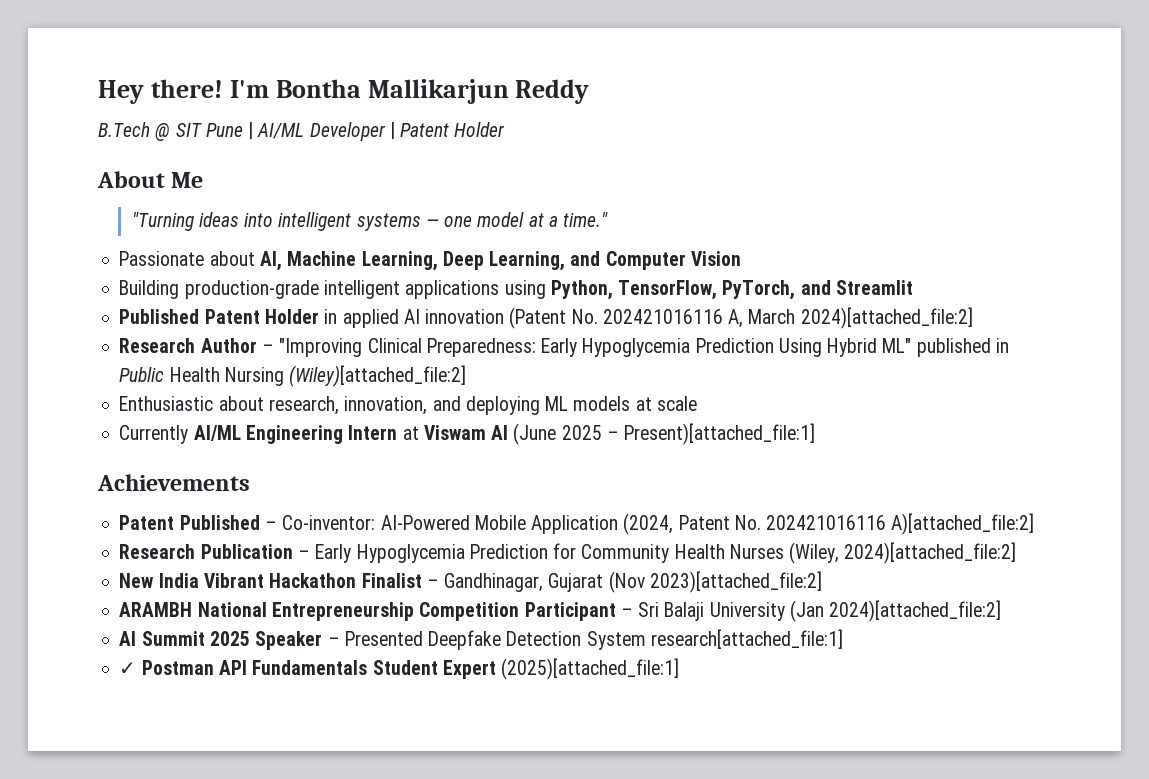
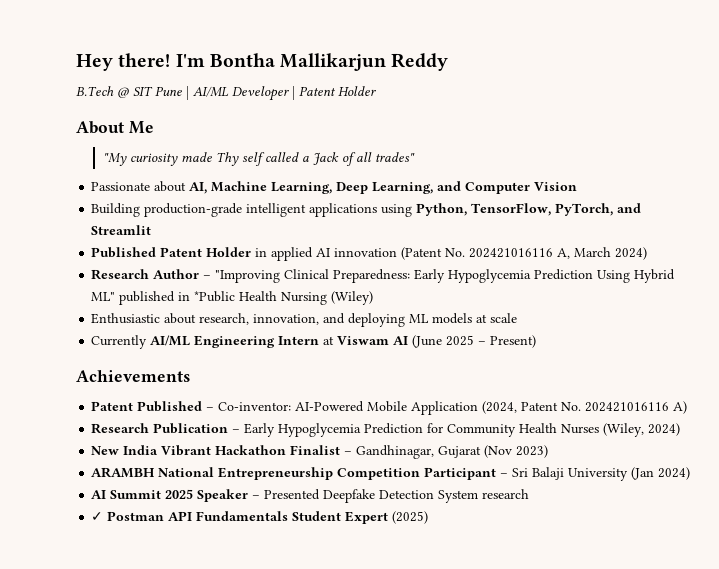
- "Turning ideas into intelligent systems — one model at a time."
+ "My curiosity made Thy self called a Jack of all trades"
- Published Patent Holder in applied AI innovation (Patent No. 202421016116 A, March 2024)[attached_file:2]
+ Published Patent Holder in applied AI innovation (Patent No. 202421016116 A, March 2024)
- Research Author – "Improving Clinical Preparedness: Early Hypoglycemia Prediction Using Hybrid ML" published in Public Health Nursing (Wiley)[attached_file:2]
+ Research Author – "Improving Clinical Preparedness: Early Hypoglycemia Prediction Using Hybrid ML" published in *Public Health Nursing (Wiley)
- Currently AI/ML Engineering Intern at Viswam AI (June 2025 – Present)[attached_file:1]
+ Currently AI/ML Engineering Intern at Viswam AI (June 2025 – Present)
- Patent Published – Co-inventor: AI-Powered Mobile Application (2024, Patent No. 202421016116 A)[attached_file:2]
+ Patent Published – Co-inventor: AI-Powered Mobile Application (2024, Patent No. 202421016116 A)
- Research Publication – Early Hypoglycemia Prediction for Community Health Nurses (Wiley, 2024)[attached_file:2]
+ Research Publication – Early Hypoglycemia Prediction for Community Health Nurses (Wiley, 2024)
- New India Vibrant Hackathon Finalist – Gandhinagar, Gujarat (Nov 2023)[attached_file:2]
+ New India Vibrant Hackathon Finalist – Gandhinagar, Gujarat (Nov 2023)
- ARAMBH National Entrepreneurship Competition Participant – Sri Balaji University (Jan 2024)[attached_file:2]
+ ARAMBH National Entrepreneurship Competition Participant – Sri Balaji University (Jan 2024)
- AI Summit 2025 Speaker – Presented Deepfake Detection System research[attached_file:1]
+ AI Summit 2025 Speaker – Presented Deepfake Detection System research
- ✓ Postman API Fundamentals Student Expert (2025)[attached_file:1]
+ ✓ Postman API Fundamentals Student Expert (2025)

